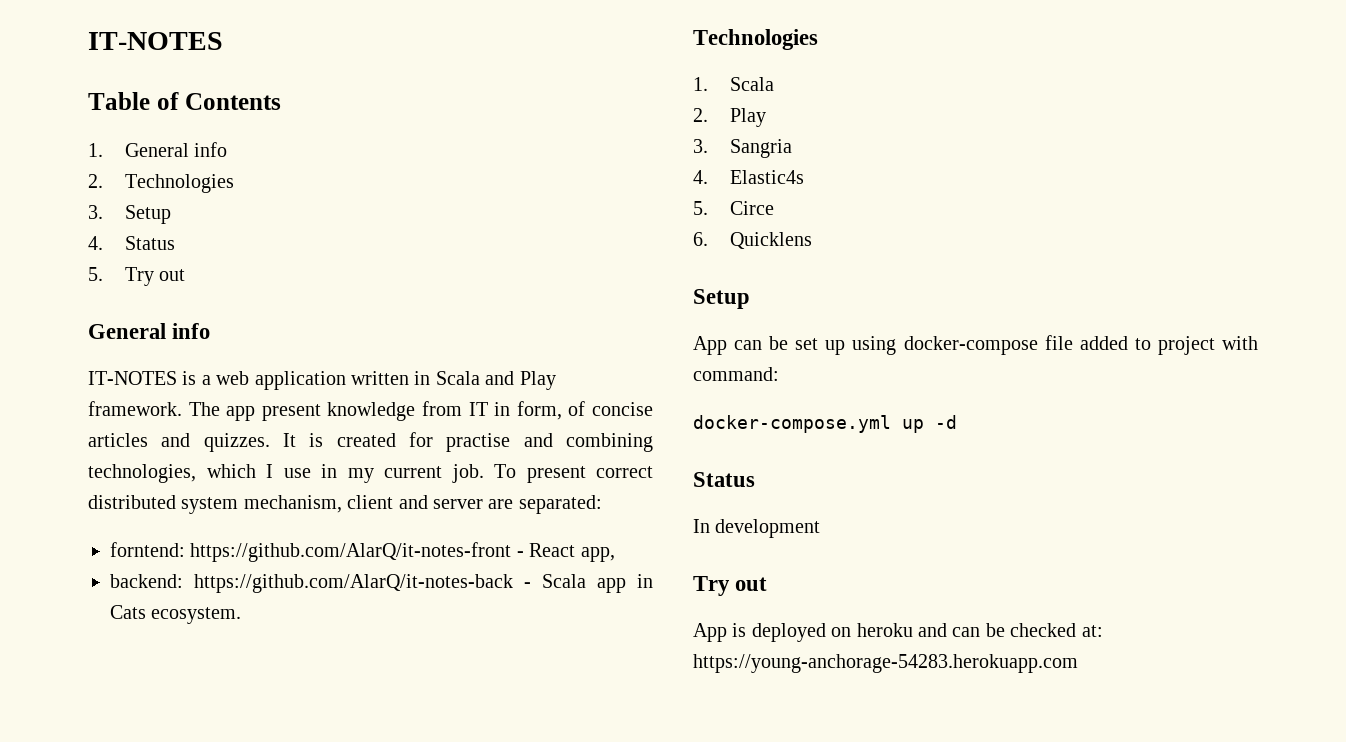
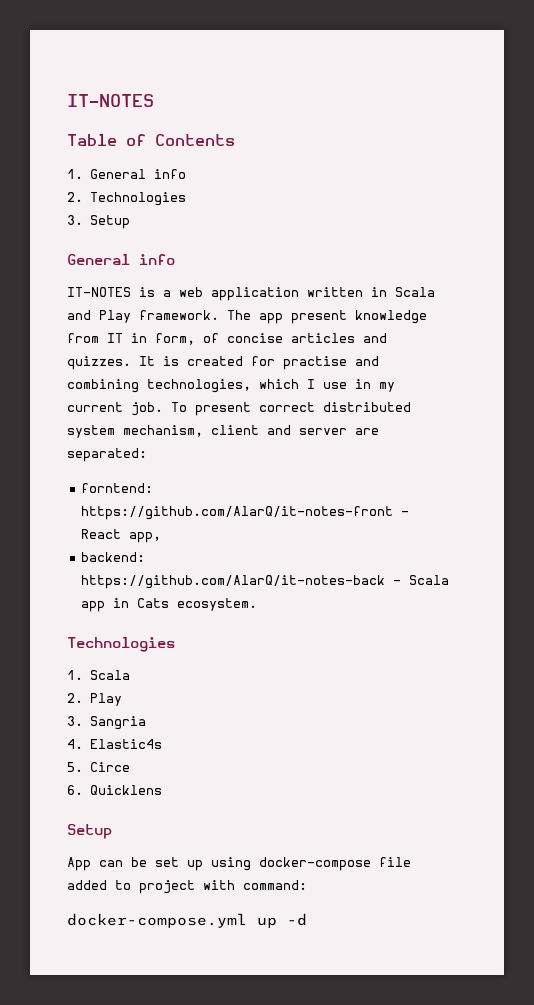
- 4. Status
- 5. Try out
  docker-compose.yml up -d
- Status
- In development
- Try out
- App is deployed on heroku and can be checked at: https://young-anchorage-54283.herokuapp.com

